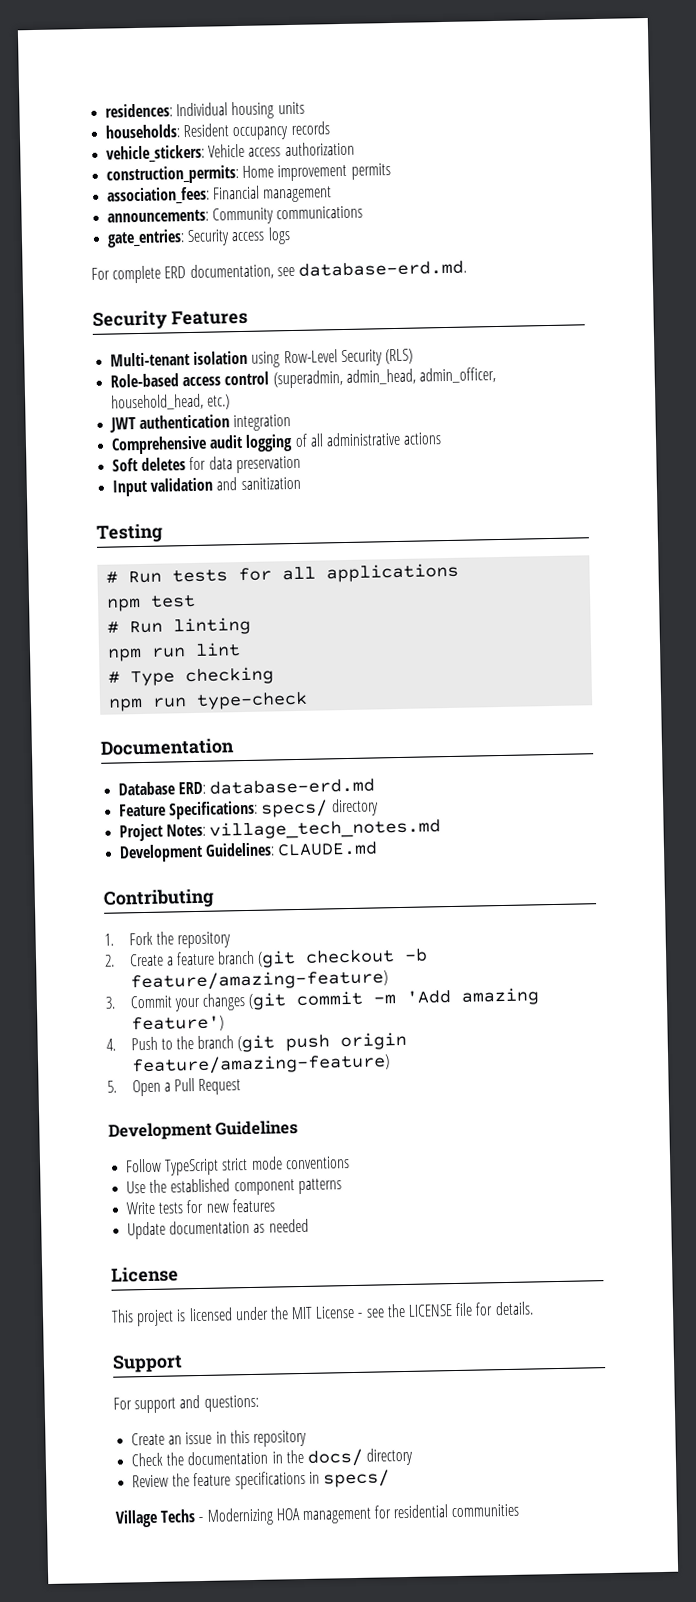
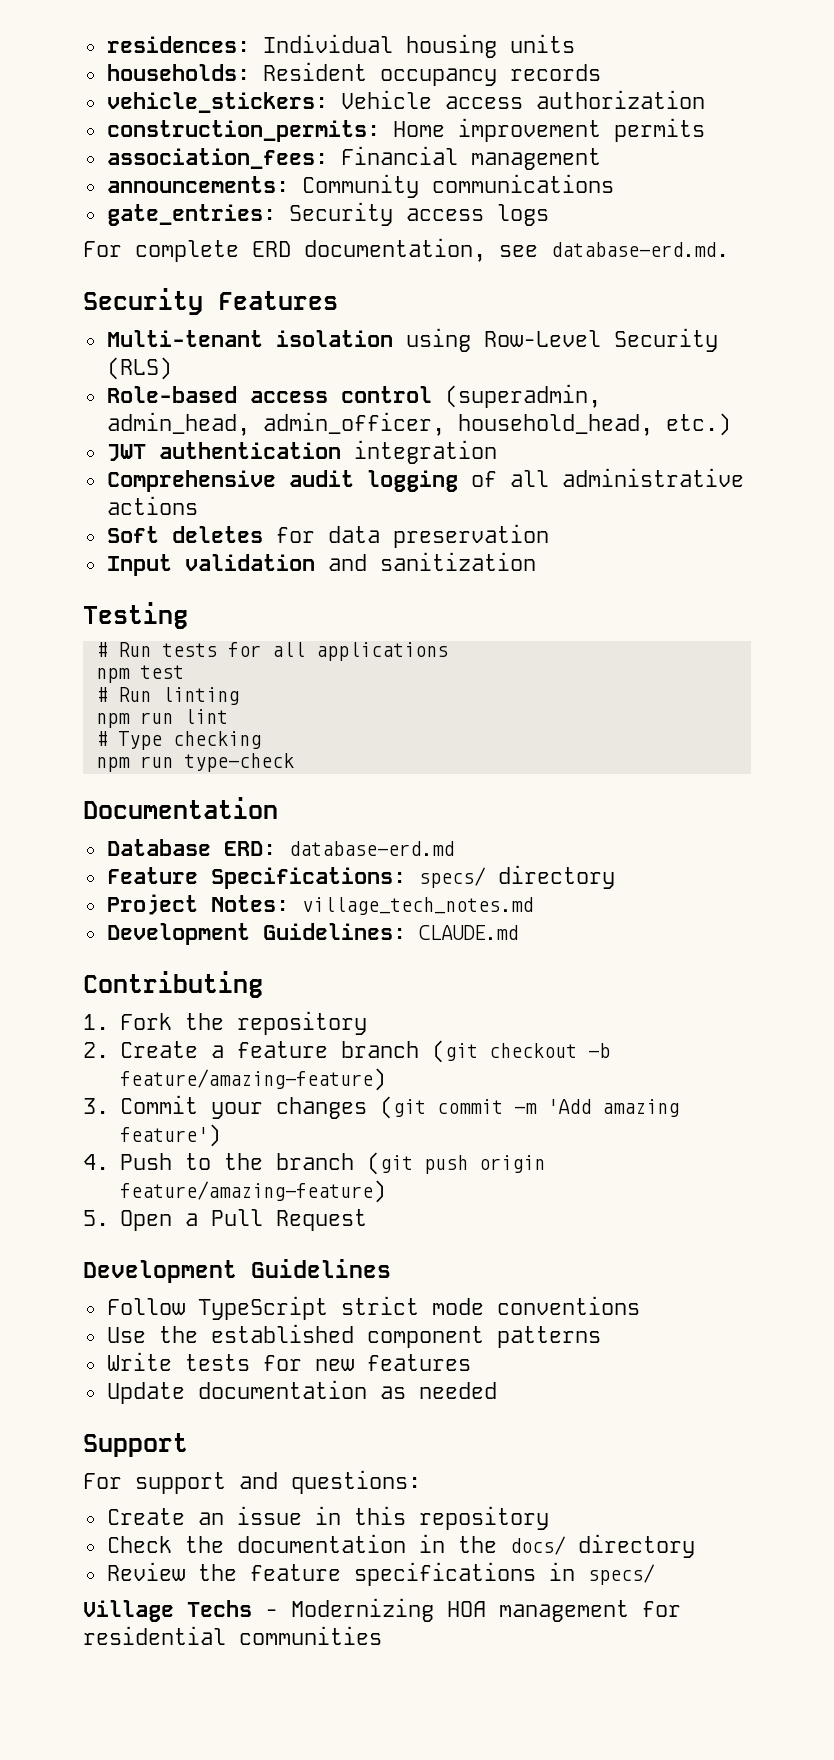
  Update documentation as needed
- License
- This project is licensed under the MIT License - see the LICENSE file for details.

